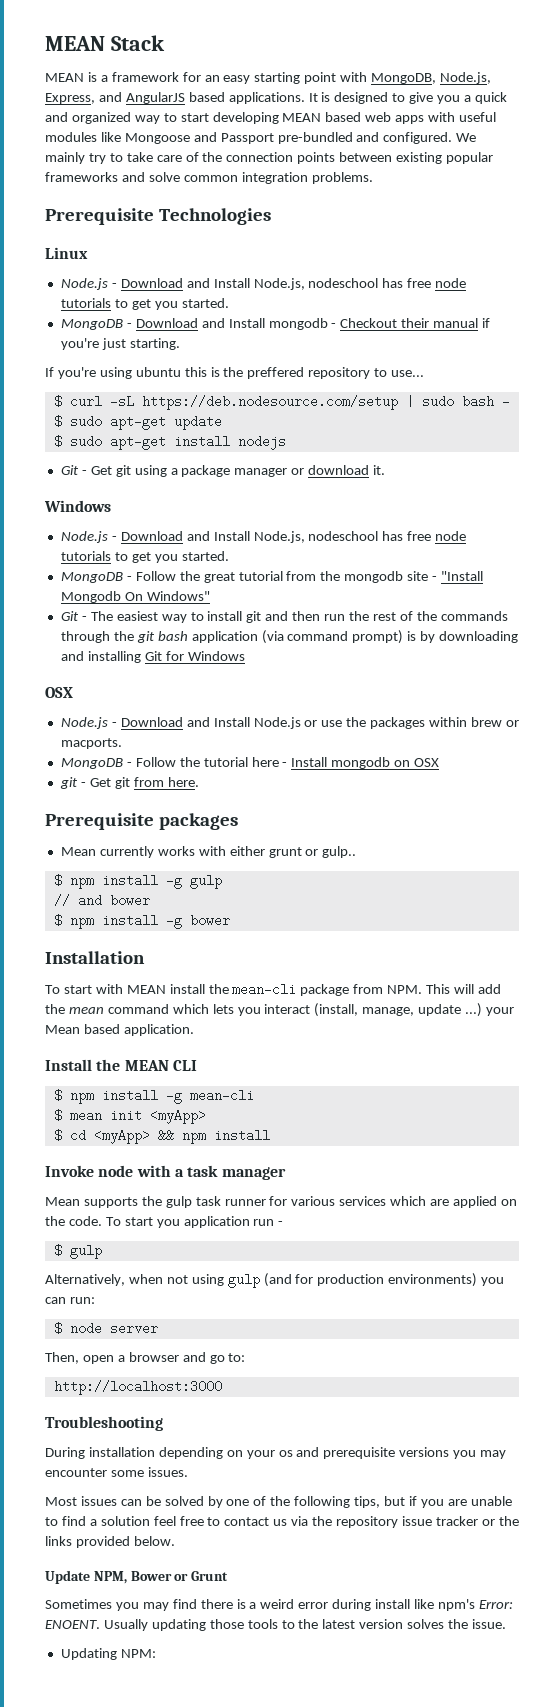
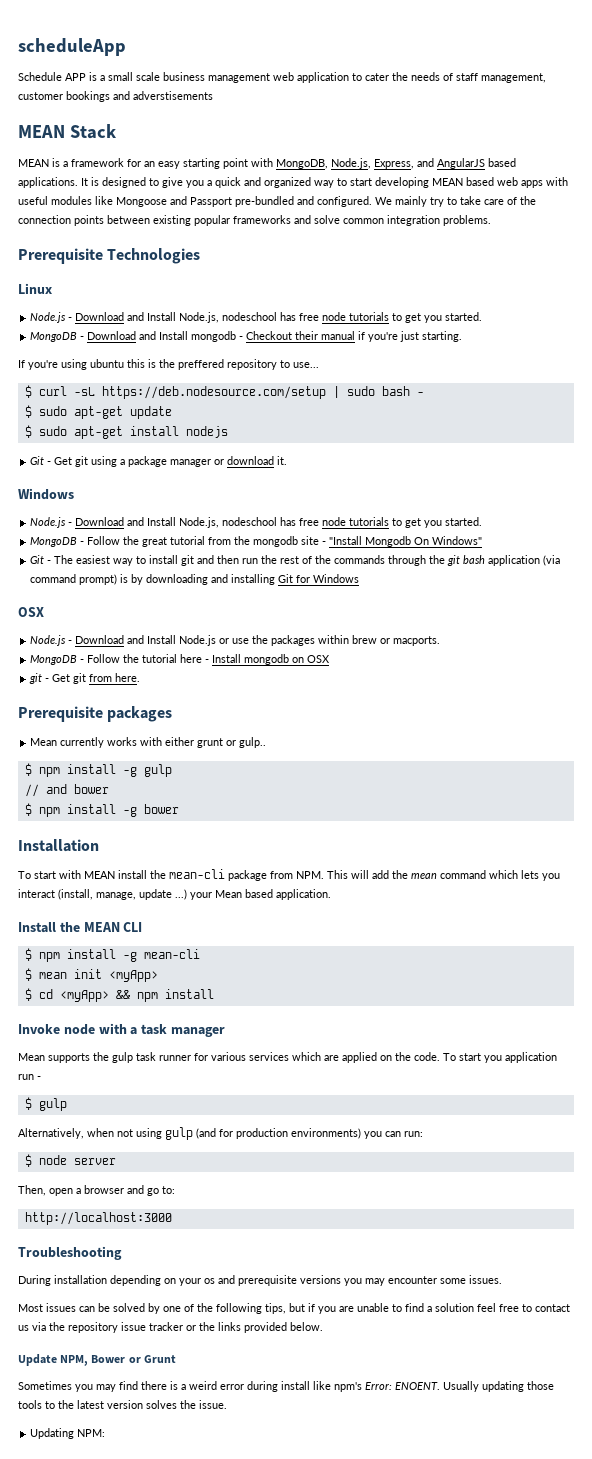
+ scheduleApp
+ Schedule APP is a small scale business management web application to cater the needs of staff management, customer bookings and adverstisements

